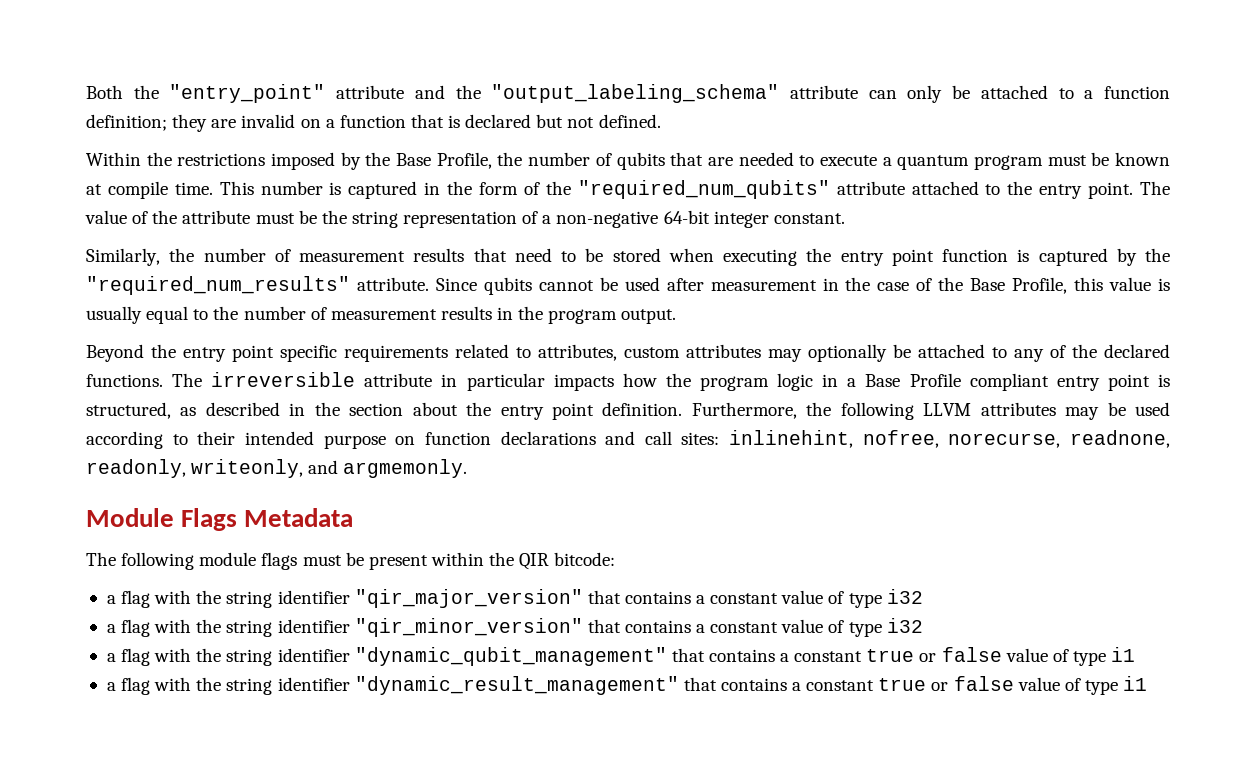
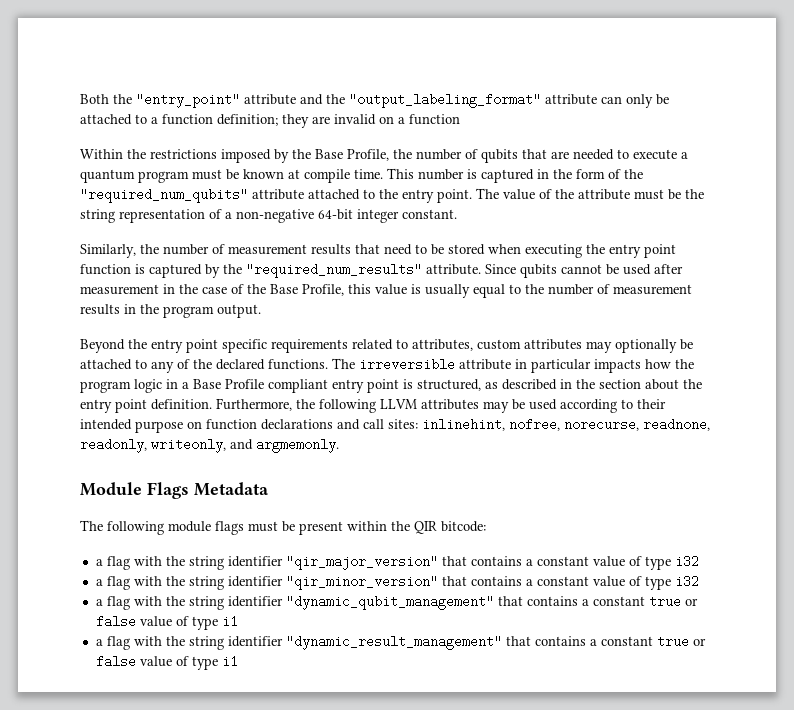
- Both the "entry_point" attribute and the "output_labeling_schema" attribute can only be attached to a function definition; they are invalid on a function that is declared but not defined.
+ Both the "entry_point" attribute and the "output_labeling_format" attribute can only be attached to a function definition; they are invalid on a function

